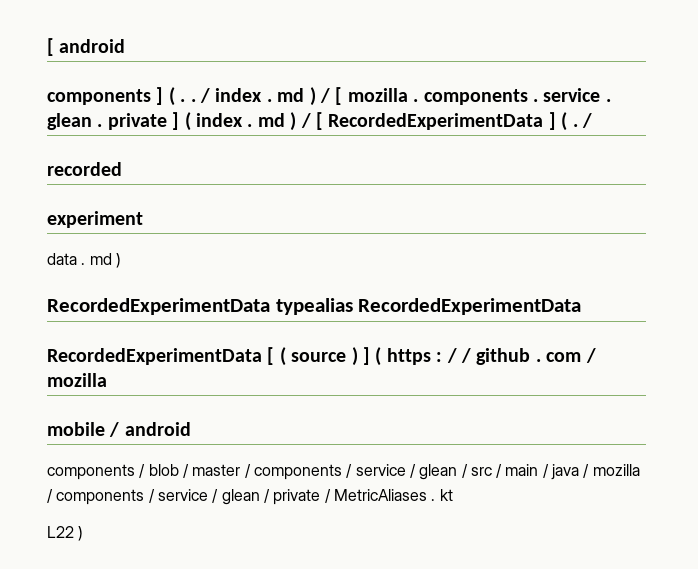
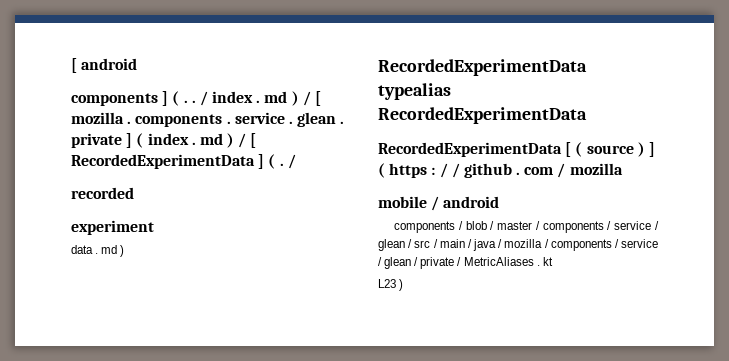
- L22 )
+ L23 )

